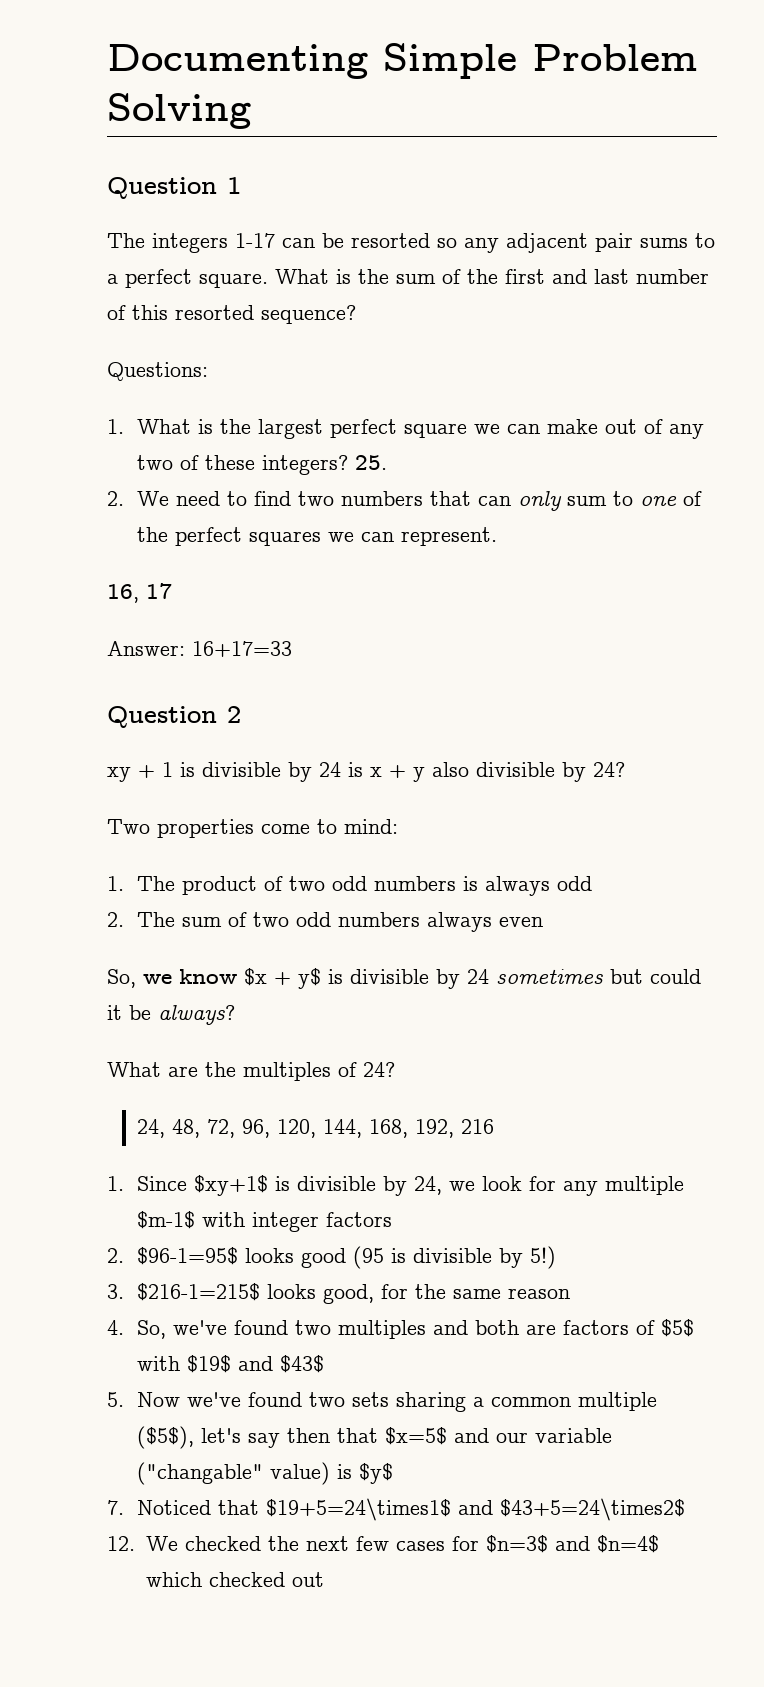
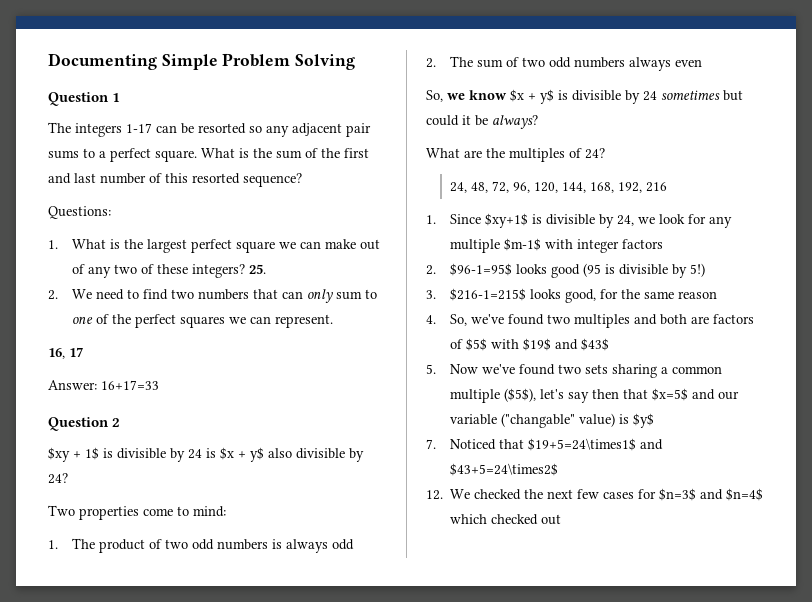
- xy + 1 is divisible by 24 is x + y also divisible by 24?
+ $xy + 1$ is divisible by 24 is $x + y$ also divisible by 24?

